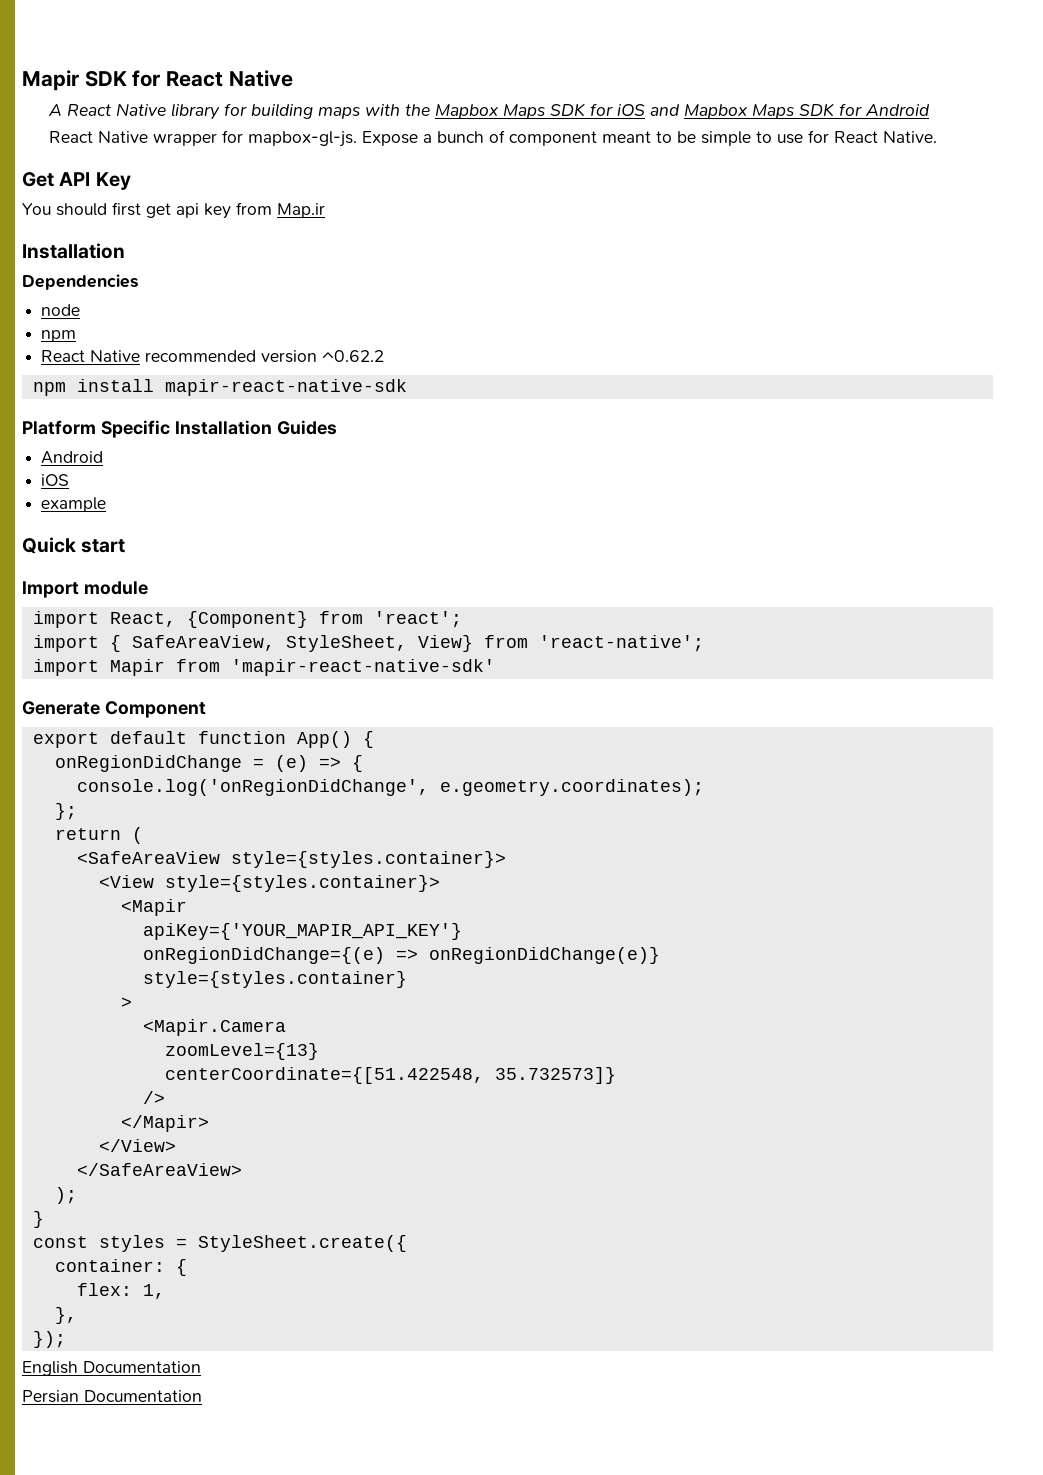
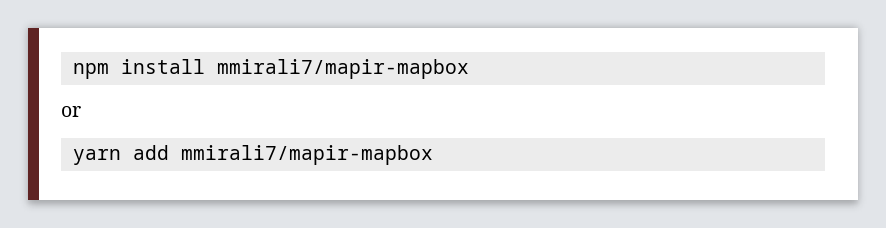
- Mapir SDK for React Native
- A React Native library for building maps with the Mapbox Maps SDK for iOS and Mapbox Maps SDK for Android
- React Native wrapper for mapbox-gl-js. Expose a bunch of component meant to be simple to use for React Native.
- Get API Key
- You should first get api key from Map.ir
- Installation
- Dependencies
- node
- npm
- React Native recommended version ^0.62.2
- npm install mapir-react-native-sdk
- Platform Specific Installation Guides
- Android
- iOS
- example
- Quick start
- Import module
- import React, {Component} from 'react';
- import { SafeAreaView, StyleSheet, View} from 'react-native';
- import Mapir from 'mapir-react-native-sdk'
- Generate Component
- export default function App() {
- onRegionDidChange = (e) => {
- console.log('onRegionDidChange', e.geometry.coordinates);
- };
- return (
- <SafeAreaView style={styles.container}>
- <View style={styles.container}>
- <Mapir
- apiKey={'YOUR_MAPIR_API_KEY'}
- onRegionDidChange={(e) => onRegionDidChange(e)}
- style={styles.container}
- >
- <Mapir.Camera
- zoomLevel={13}
- centerCoordinate={[51.422548, 35.732573]}
- />
- </Mapir>
- </View>
- </SafeAreaView>
- );
- }
- const styles = StyleSheet.create({
- container: {
- flex: 1,
- },
- });
- English Documentation
- Persian Documentation
+ npm install mmirali7/mapir-mapbox
+ or
+ yarn add mmirali7/mapir-mapbox

